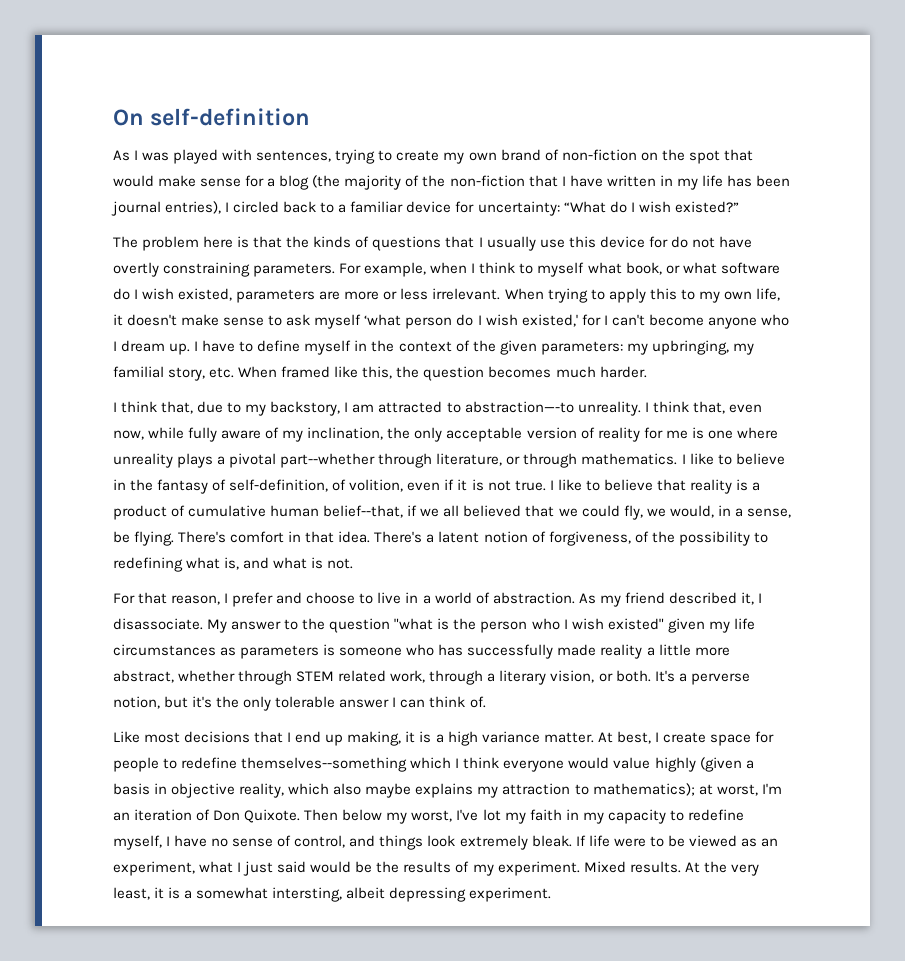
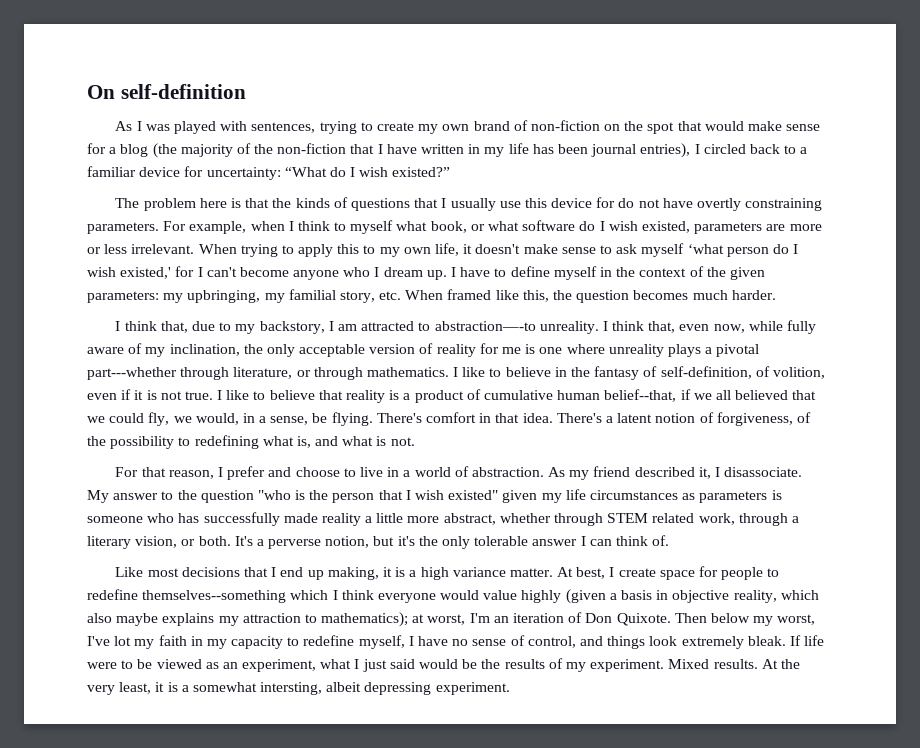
- I think that, even now, while fully aware of my inclination, the only acceptable version of reality for me is one where unreality plays a pivotal part--whether through literature, or through mathematics.
+ I think that, even now, while fully aware of my inclination, the only acceptable version of reality for me is one where unreality plays a pivotal part---whether through literature, or through mathematics.
- My answer to the question "what is the person who I wish existed" given my life circumstances as parameters is someone who has successfully made reality a little more abstract, whether through STEM related work, through a literary vision, or both.
+ My answer to the question "who is the person that I wish existed" given my life circumstances as parameters is someone who has successfully made reality a little more abstract, whether through STEM related work, through a literary vision, or both.

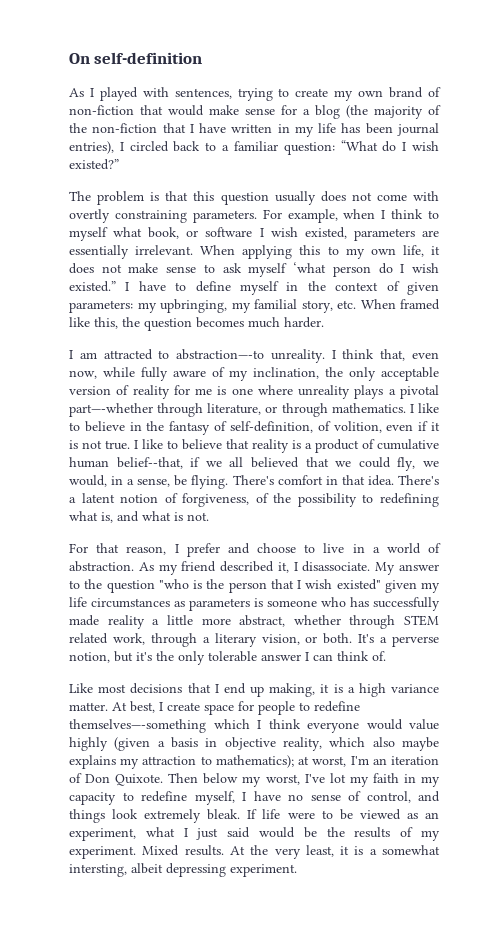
- As I was played with sentences, trying to create my own brand of non-fiction on the spot that would make sense for a blog (the majority of the non-fiction that I have written in my life has been journal entries), I circled back to a familiar device for uncertainty: “What do I wish existed?”
+ As I played with sentences, trying to create my own brand of non-fiction that would make sense for a blog (the majority of the non-fiction that I have written in my life has been journal entries), I circled back to a familiar question: “What do I wish existed?”
- The problem here is that the kinds of questions that I usually use this device for do not have overtly constraining parameters.
+ The problem is that this question usually does not come with overtly constraining parameters.
- For example, when I think to myself what book, or what software do I wish existed, parameters are more or less irrelevant. When trying to apply this to my own life, it doesn't make sense to ask myself ‘what person do I wish existed,' for I can't become anyone who I dream up.
+ For example, when I think to myself what book, or software I wish existed, parameters are essentially irrelevant. When applying this to my own life, it does not make sense to ask myself ‘what person do I wish existed.”
- I have to define myself in the context of the given parameters: my upbringing, my familial story, etc. When framed like this, the question becomes much harder.
+ I have to define myself in the context of given parameters: my upbringing, my familial story, etc. When framed like this, the question becomes much harder.
- I think that, due to my backstory, I am attracted to abstraction—-to unreality.
+ I am attracted to abstraction—-to unreality.
- I think that, even now, while fully aware of my inclination, the only acceptable version of reality for me is one where unreality plays a pivotal part---whether through literature, or through mathematics.
+ I think that, even now, while fully aware of my inclination, the only acceptable version of reality for me is one where unreality plays a pivotal part—-whether through literature, or through mathematics.
- At best, I create space for people to redefine themselves--something which I think everyone would value highly (given a basis in objective reality, which also maybe explains my attraction to mathematics); at worst, I'm an iteration of Don Quixote.
+ At best, I create space for people to redefine themselves—-something which I think everyone would value highly (given a basis in objective reality, which also maybe explains my attraction to mathematics); at worst, I'm an iteration of Don Quixote.

